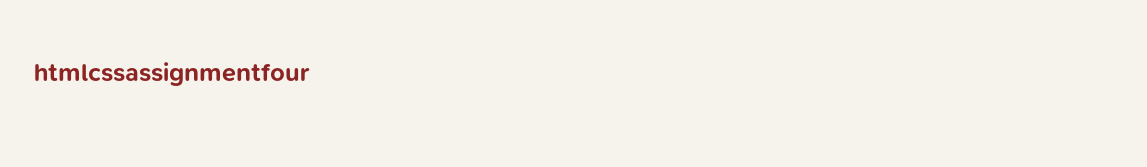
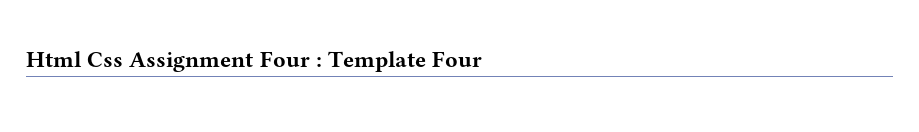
- htmlcssassignmentfour
+ Html Css Assignment Four : Template Four

